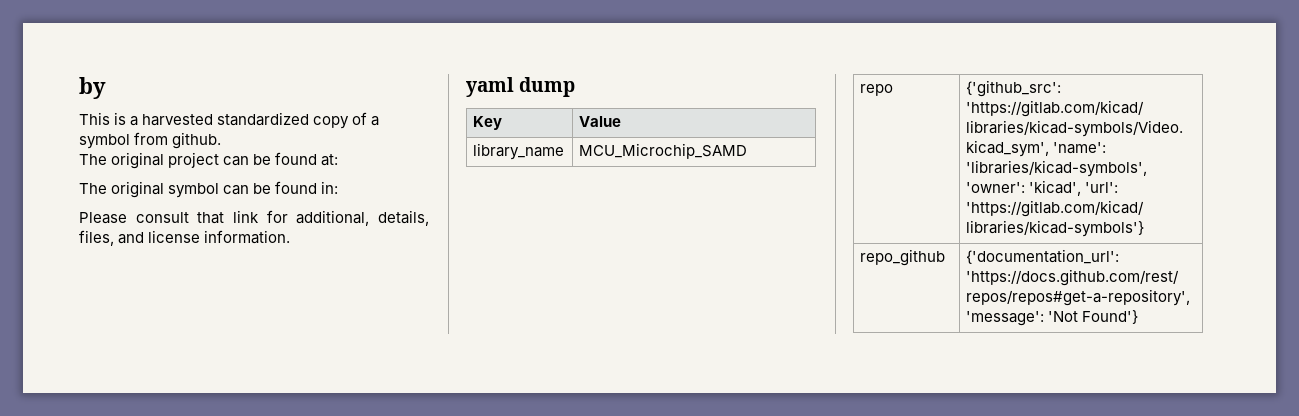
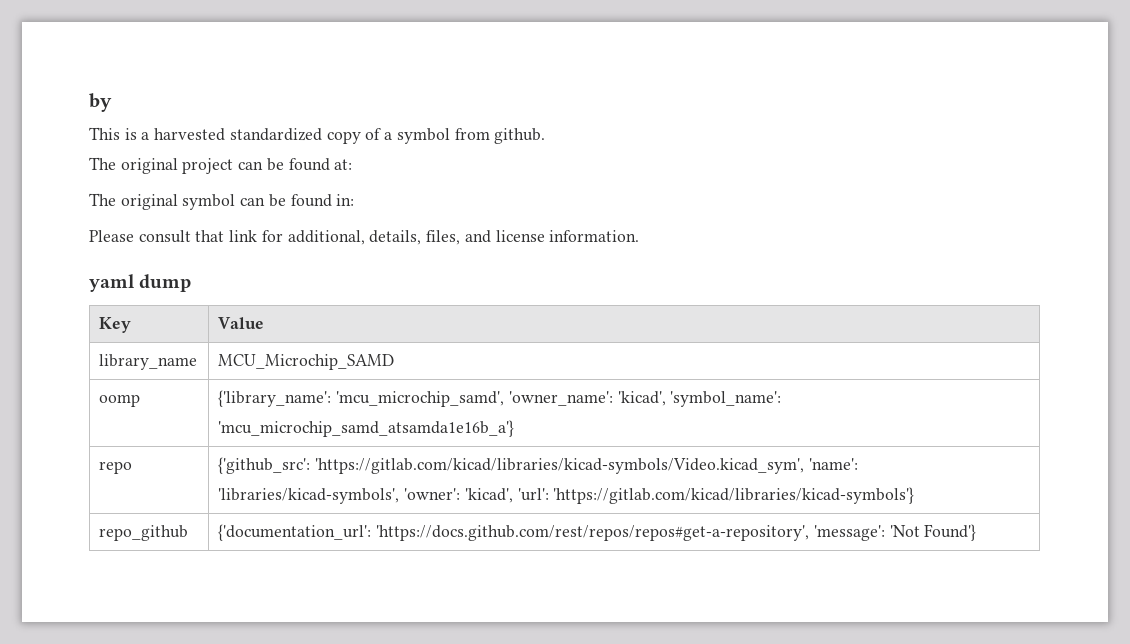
+ oomp | {'library_name': 'mcu_microchip_samd', 'owner_name': 'kicad', 'symbol_name': 'mcu_microchip_samd_atsamda1e16b_a'}

